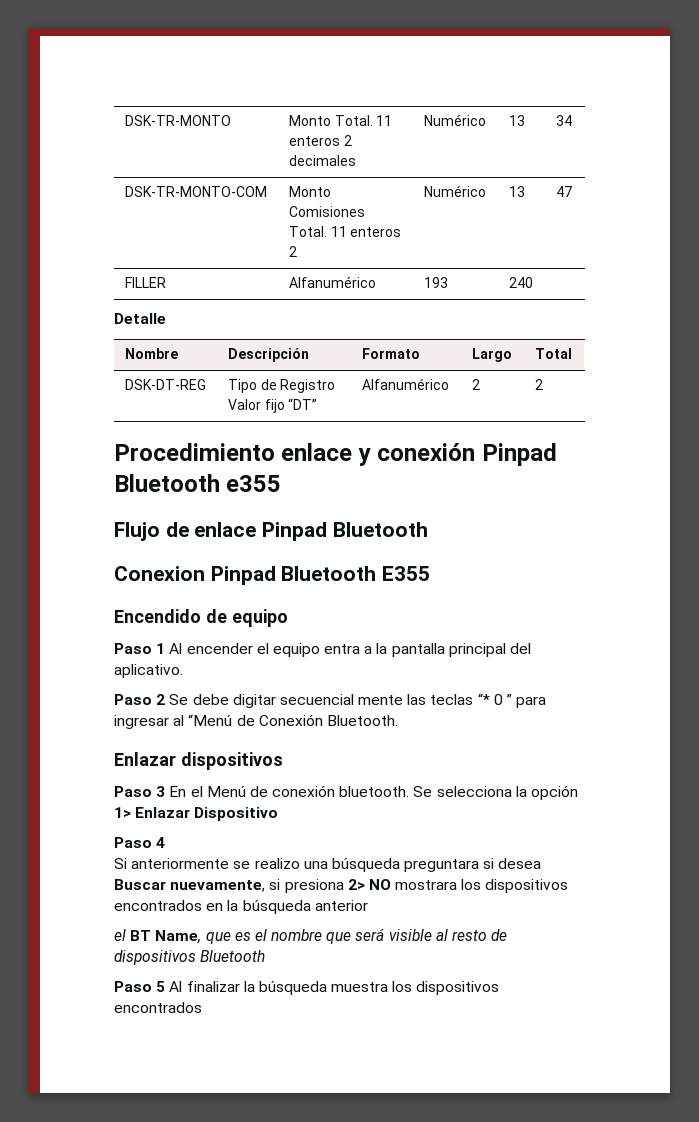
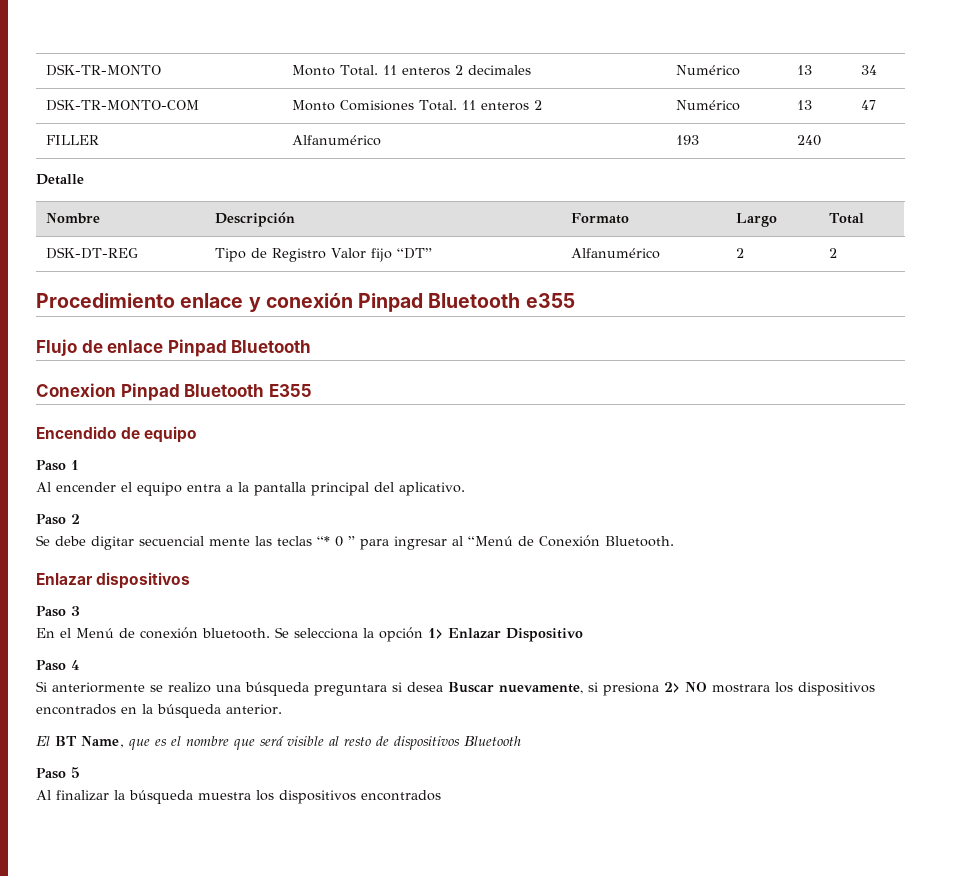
- Paso 1 Al encender el equipo entra a la pantalla principal del aplicativo.
+ Paso 1
+ Al encender el equipo entra a la pantalla principal del aplicativo.
- Paso 2 Se debe digitar secuencial mente las teclas “* 0 ” para ingresar al “Menú de Conexión Bluetooth.
+ Paso 2
+ Se debe digitar secuencial mente las teclas “* 0 ” para ingresar al “Menú de Conexión Bluetooth.
- Paso 3 En el Menú de conexión bluetooth.
+ Paso 3
+ En el Menú de conexión bluetooth.
- Si anteriormente se realizo una búsqueda preguntara si desea Buscar nuevamente, si presiona 2> NO mostrara los dispositivos encontrados en la búsqueda anterior
- el BT Name, que es el nombre que será visible al resto de dispositivos Bluetooth
+ Si anteriormente se realizo una búsqueda preguntara si desea Buscar nuevamente, si presiona 2> NO mostrara los dispositivos encontrados en la búsqueda anterior.
+ El BT Name, que es el nombre que será visible al resto de dispositivos Bluetooth
- Paso 5 Al finalizar la búsqueda muestra los dispositivos encontrados
+ Paso 5
+ Al finalizar la búsqueda muestra los dispositivos encontrados

